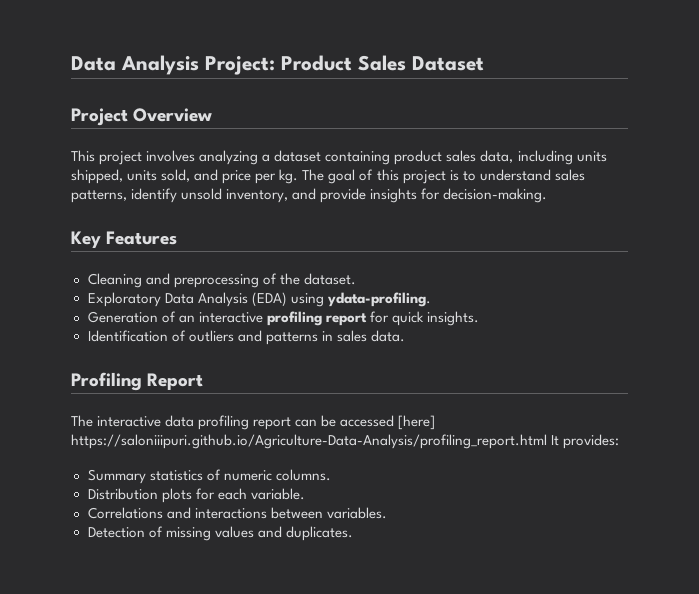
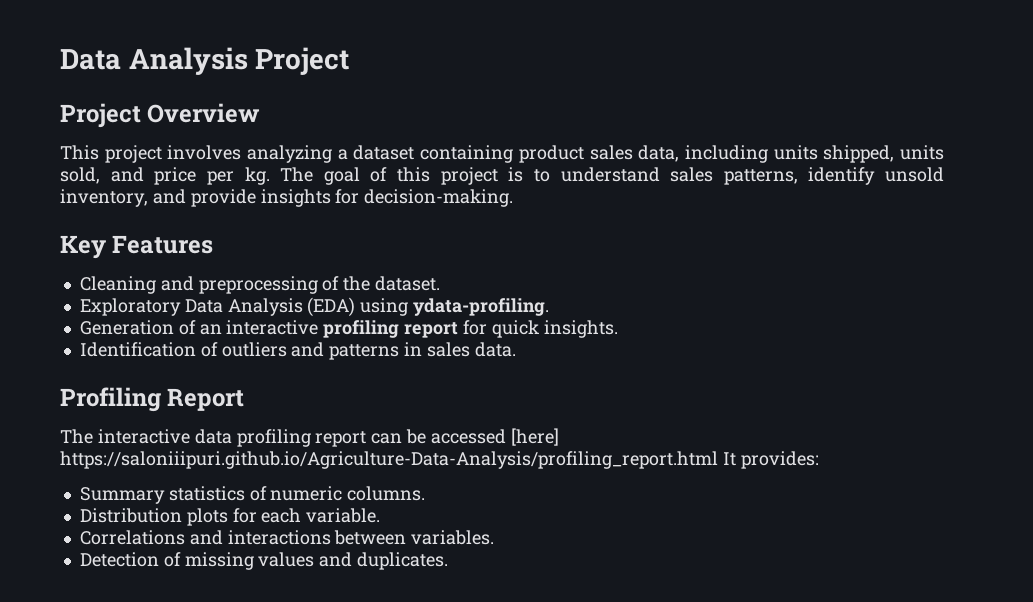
- Data Analysis Project: Product Sales Dataset
+ Data Analysis Project

